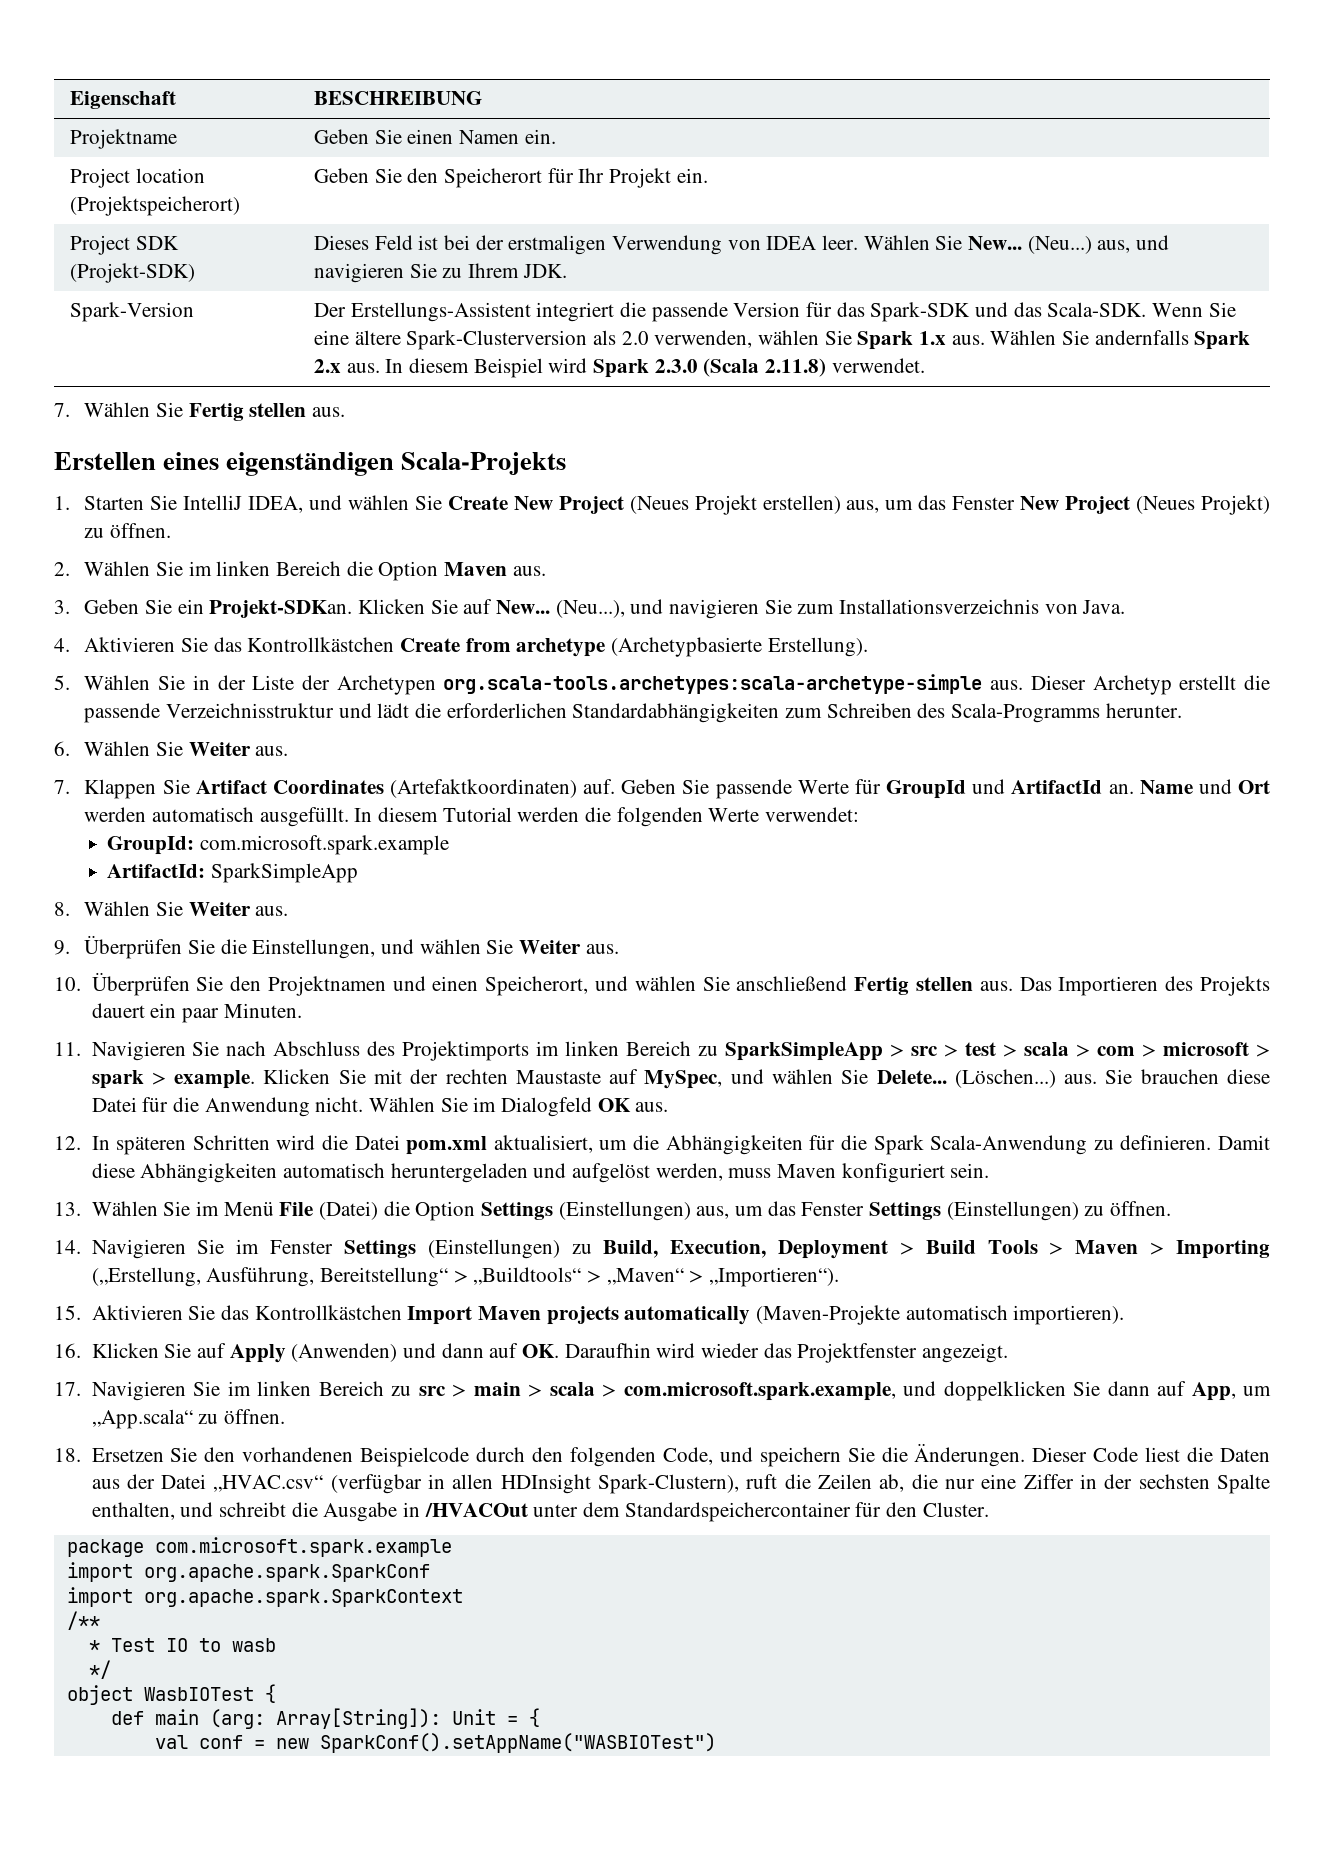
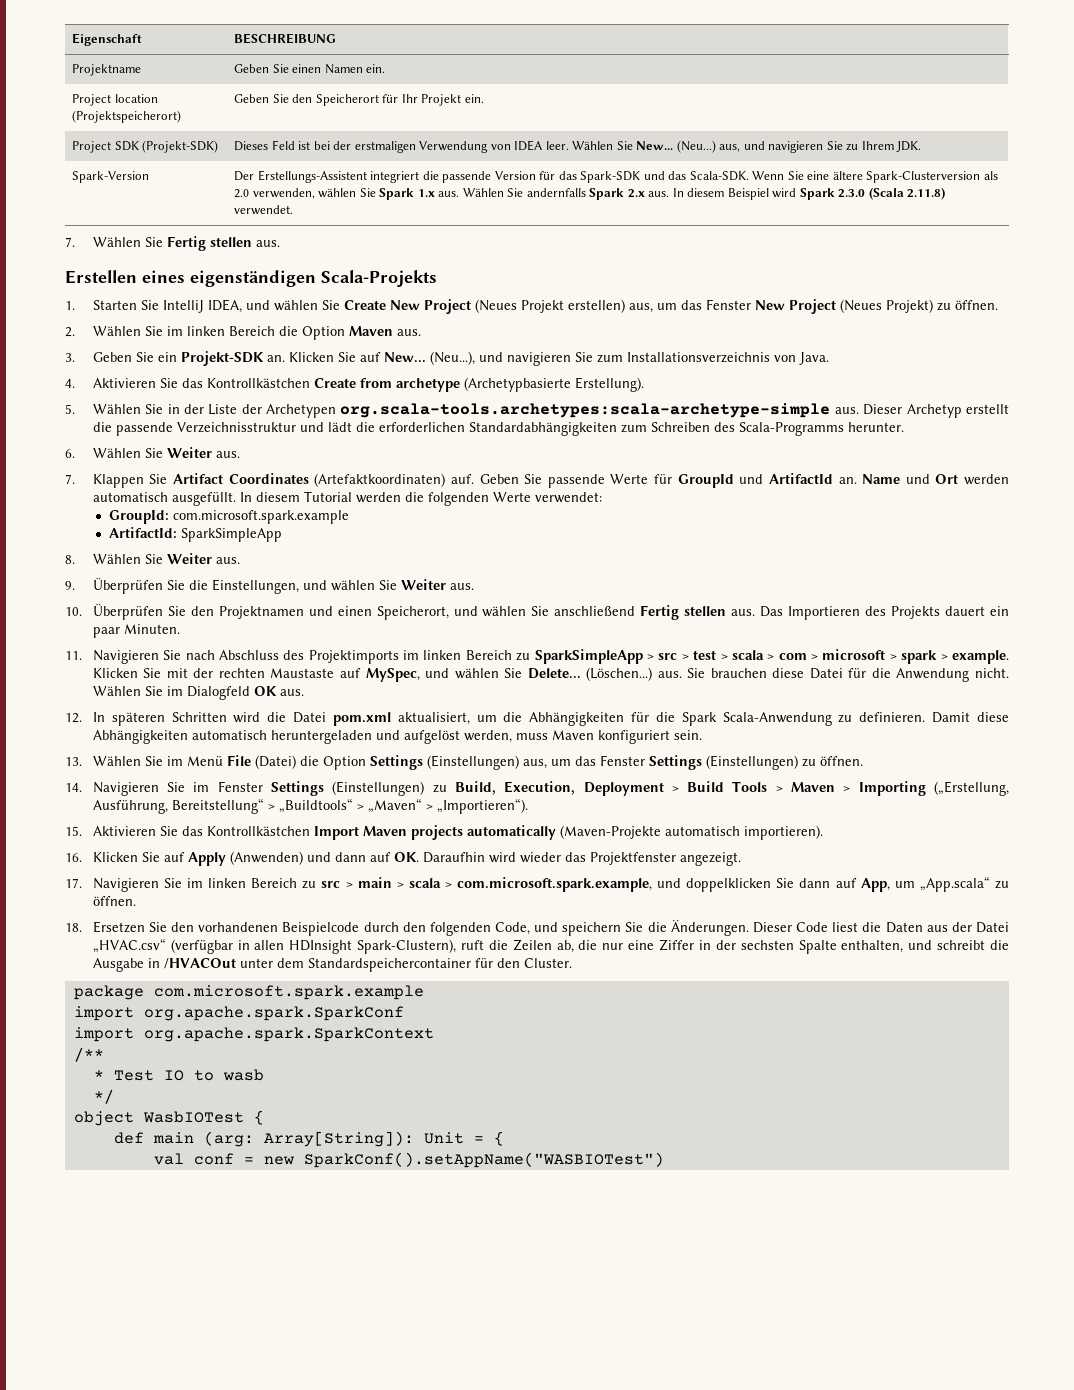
- 3. Geben Sie ein Projekt-SDKan.
+ 3. Geben Sie ein Projekt-SDK an.

